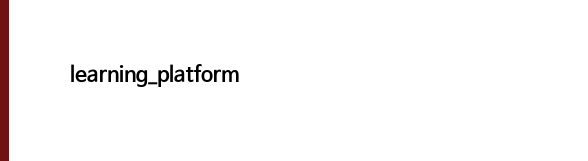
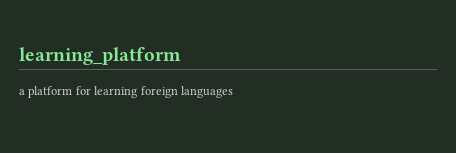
+ a platform for learning foreign languages

